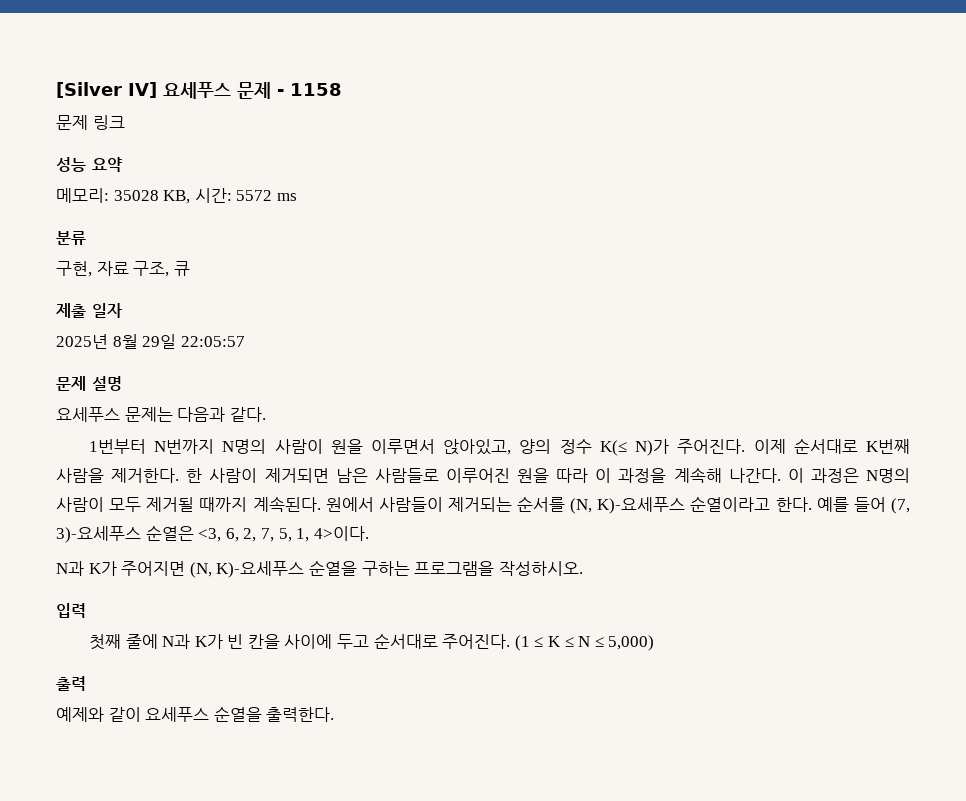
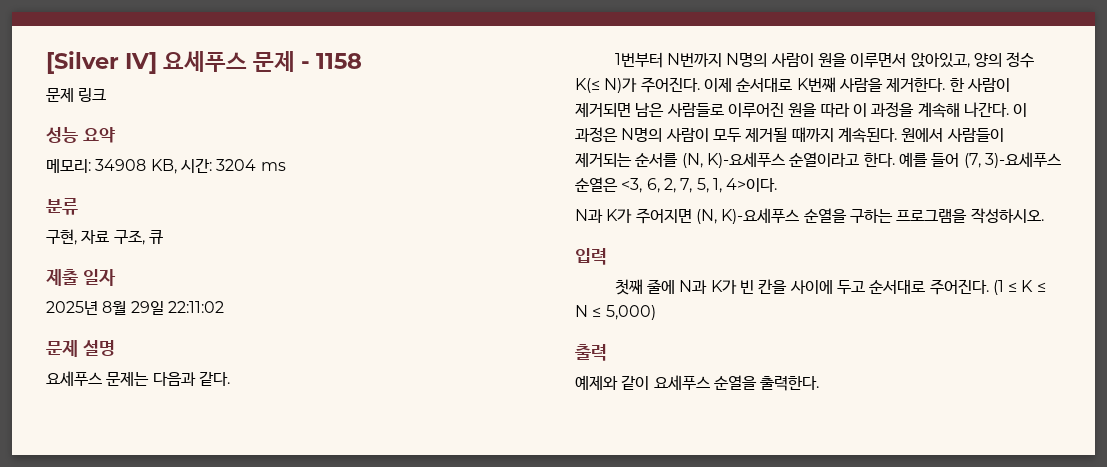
- 메모리: 35028 KB, 시간: 5572 ms
+ 메모리: 34908 KB, 시간: 3204 ms
- 2025년 8월 29일 22:05:57
+ 2025년 8월 29일 22:11:02

